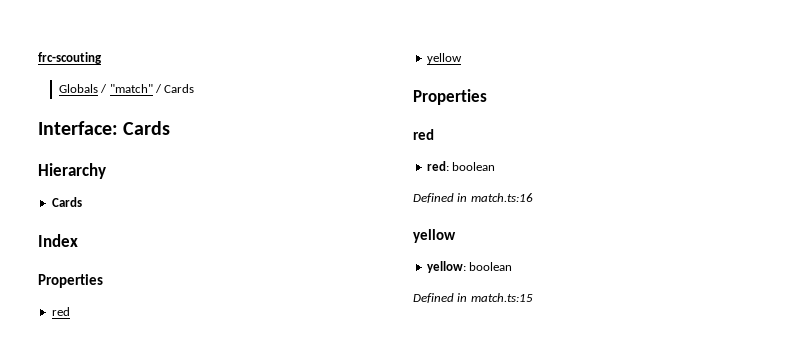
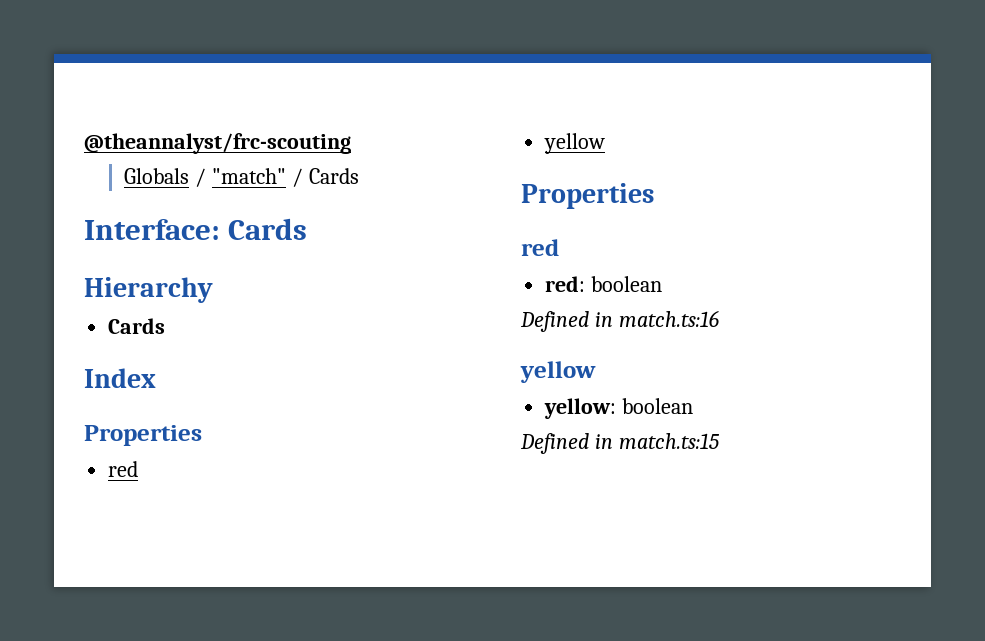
- frc-scouting
+ @theannalyst/frc-scouting

